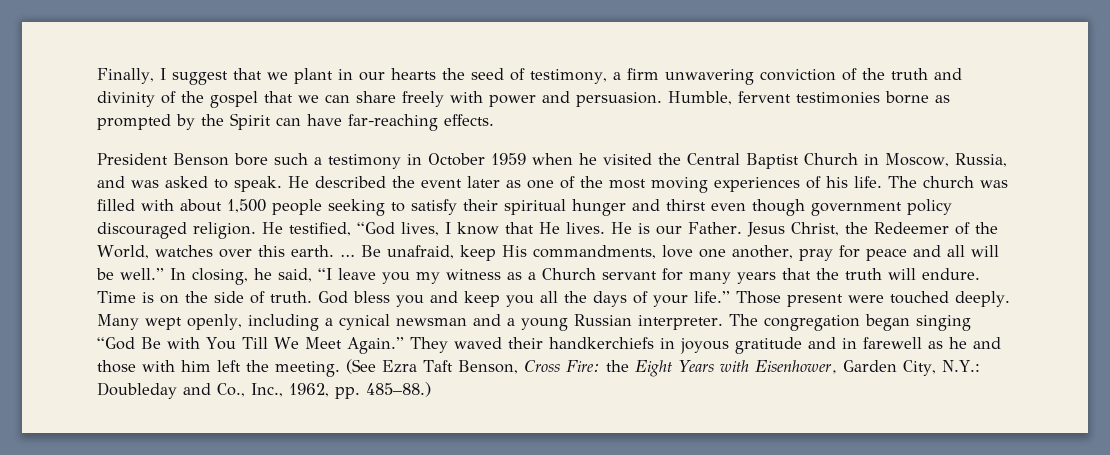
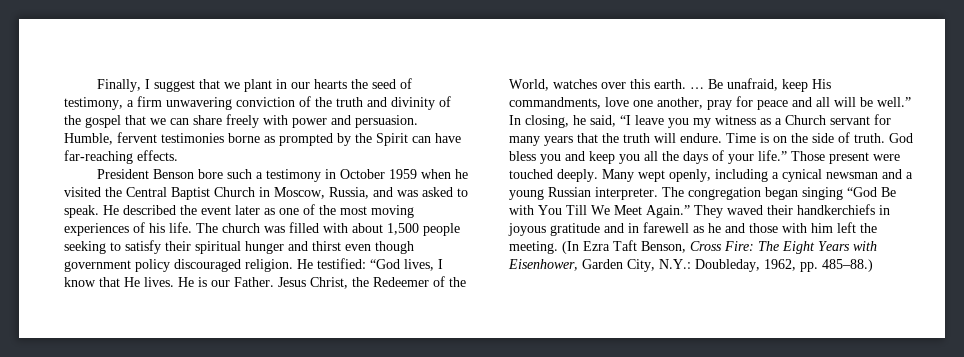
- He testified, “God lives, I know that He lives.
+ He testified: “God lives, I know that He lives.
- (See Ezra Taft Benson, Cross Fire: the Eight Years with Eisenhower, Garden City, N.Y.: Doubleday and Co., Inc., 1962, pp. 485–88.)
+ (In Ezra Taft Benson, Cross Fire: The Eight Years with Eisenhower, Garden City, N.Y.: Doubleday, 1962, pp. 485–88.)

